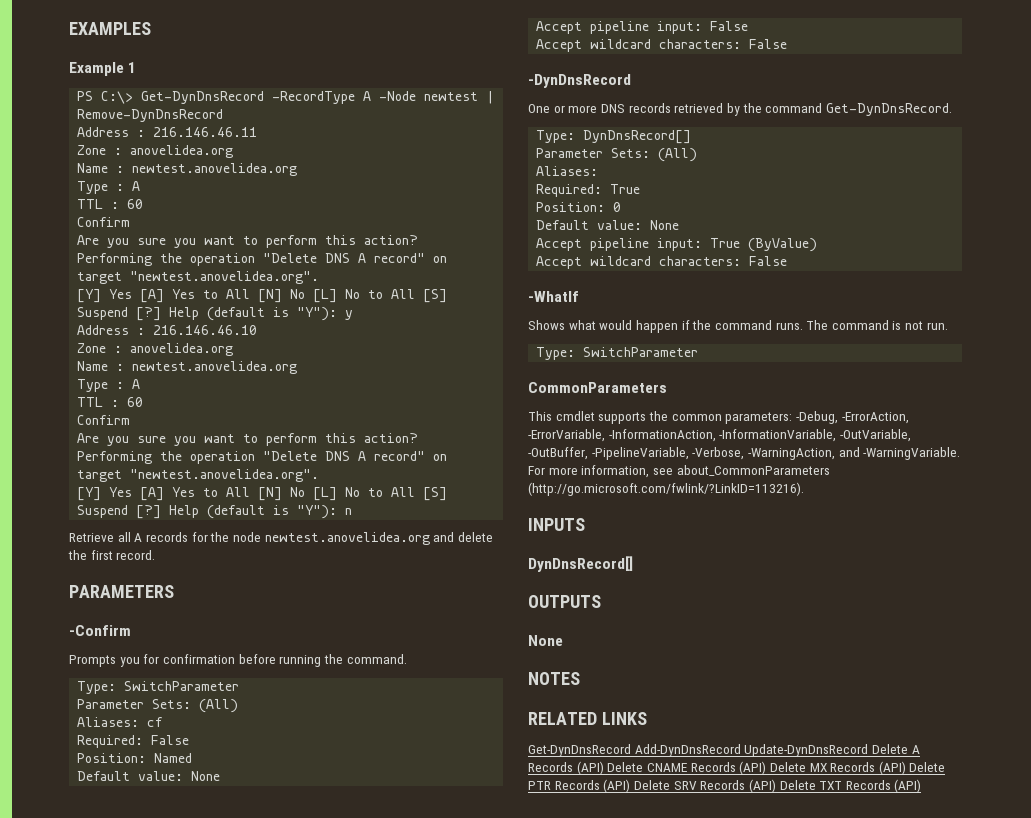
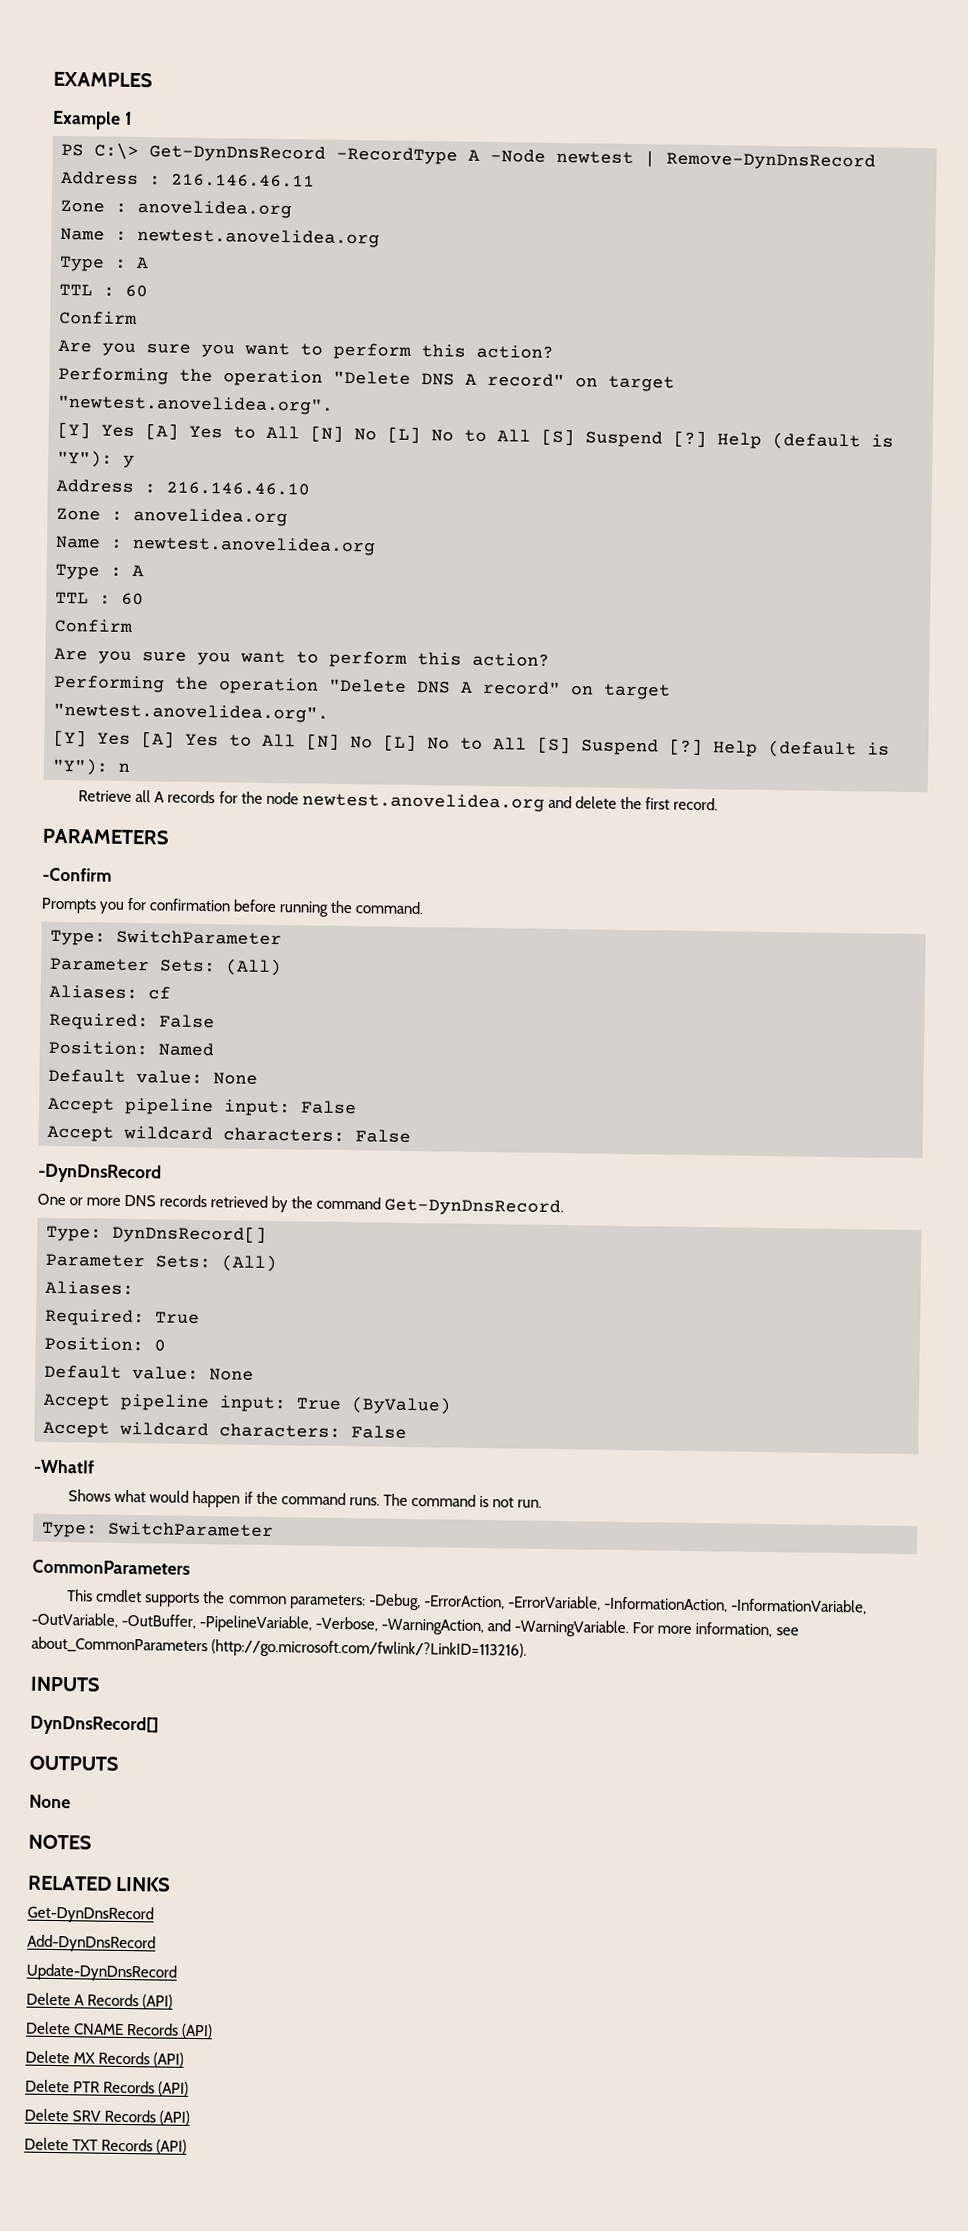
  RELATED LINKS
- Get-DynDnsRecord Add-DynDnsRecord Update-DynDnsRecord Delete A Records (API) Delete CNAME Records (API) Delete MX Records (API) Delete PTR Records (API) Delete SRV Records (API) Delete TXT Records (API)
+ Get-DynDnsRecord
+ Add-DynDnsRecord
+ Update-DynDnsRecord
+ Delete A Records (API)
+ Delete CNAME Records (API)
+ Delete MX Records (API)
+ Delete PTR Records (API)
+ Delete SRV Records (API)
+ Delete TXT Records (API)

